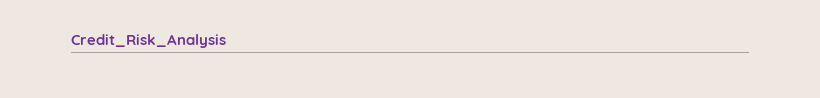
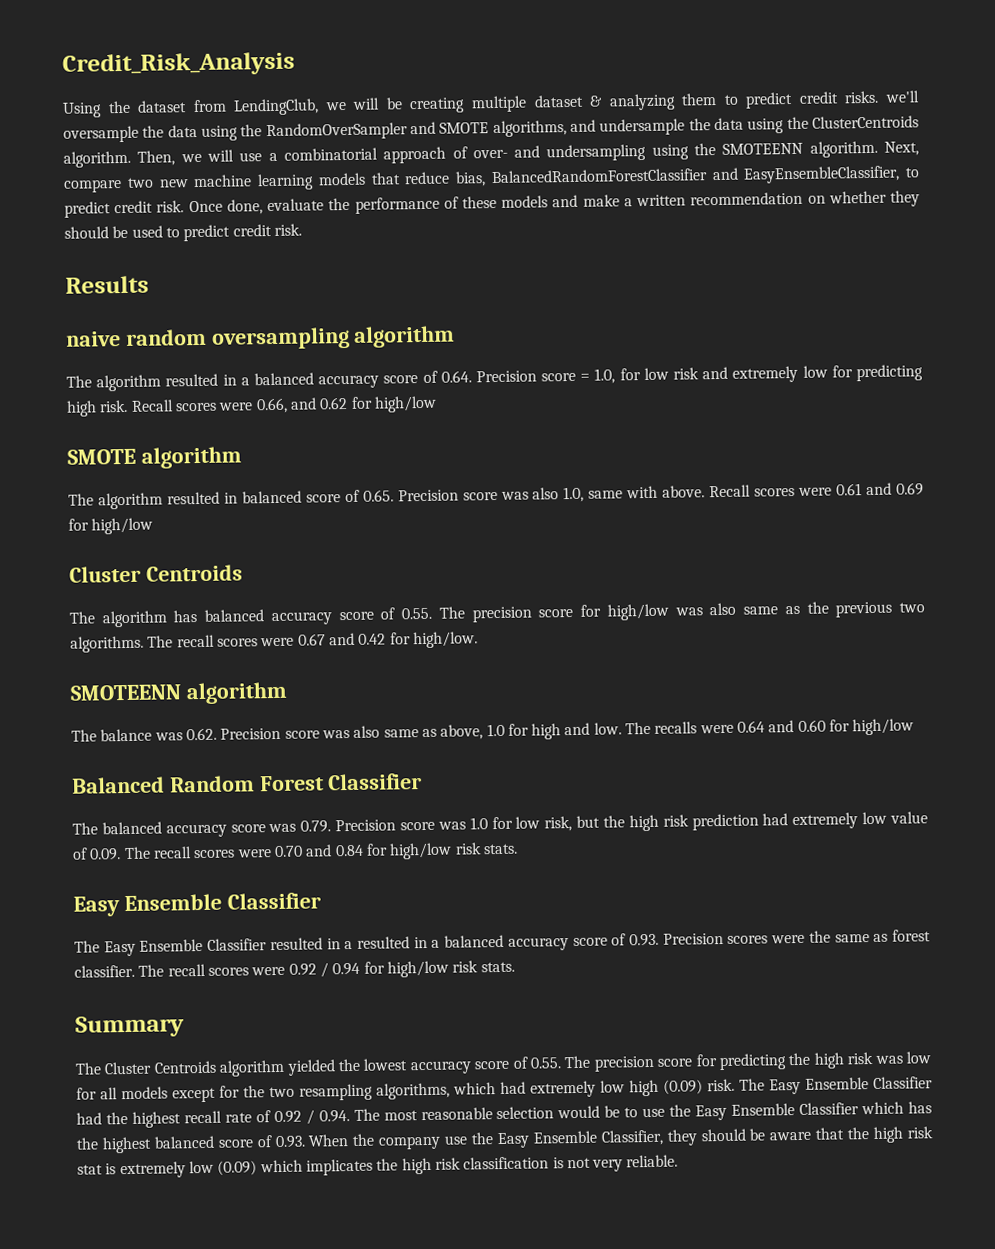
+ Using the dataset from LendingClub, we will be creating multiple dataset & analyzing them to predict credit risks. we'll oversample the data using the RandomOverSampler and SMOTE algorithms, and undersample the data using the ClusterCentroids algorithm. Then, we will use a combinatorial approach of over- and undersampling using the SMOTEENN algorithm. Next, compare two new machine learning models that reduce bias, BalancedRandomForestClassifier and EasyEnsembleClassifier, to predict credit risk. Once done, evaluate the performance of these models and make a written recommendation on whether they should be used to predict credit risk.
+ Results
+ naive random oversampling algorithm
+ The algorithm resulted in a balanced accuracy score of 0.64. Precision score = 1.0, for low risk and extremely low for predicting high risk. Recall scores were 0.66, and 0.62 for high/low
+ SMOTE algorithm
+ The algorithm resulted in balanced score of 0.65. Precision score was also 1.0, same with above. Recall scores were 0.61 and 0.69 for high/low
+ Cluster Centroids
+ The algorithm has balanced accuracy score of 0.55. The precision score for high/low was also same as the previous two algorithms. The recall scores were 0.67 and 0.42 for high/low.
+ SMOTEENN algorithm
+ The balance was 0.62. Precision score was also same as above, 1.0 for high and low. The recalls were 0.64 and 0.60 for high/low
+ Balanced Random Forest Classifier
+ The balanced accuracy score was 0.79. Precision score was 1.0 for low risk, but the high risk prediction had extremely low value of 0.09. The recall scores were 0.70 and 0.84 for high/low risk stats.
+ Easy Ensemble Classifier
+ The Easy Ensemble Classifier resulted in a resulted in a balanced accuracy score of 0.93. Precision scores were the same as forest classifier. The recall scores were 0.92 / 0.94 for high/low risk stats.
+ Summary
+ The Cluster Centroids algorithm yielded the lowest accuracy score of 0.55. The precision score for predicting the high risk was low for all models except for the two resampling algorithms, which had extremely low high (0.09) risk. The Easy Ensemble Classifier had the highest recall rate of 0.92 / 0.94. The most reasonable selection would be to use the Easy Ensemble Classifier which has the highest balanced score of 0.93. When the company use the Easy Ensemble Classifier, they should be aware that the high risk stat is extremely low (0.09) which implicates the high risk classification is not very reliable.

